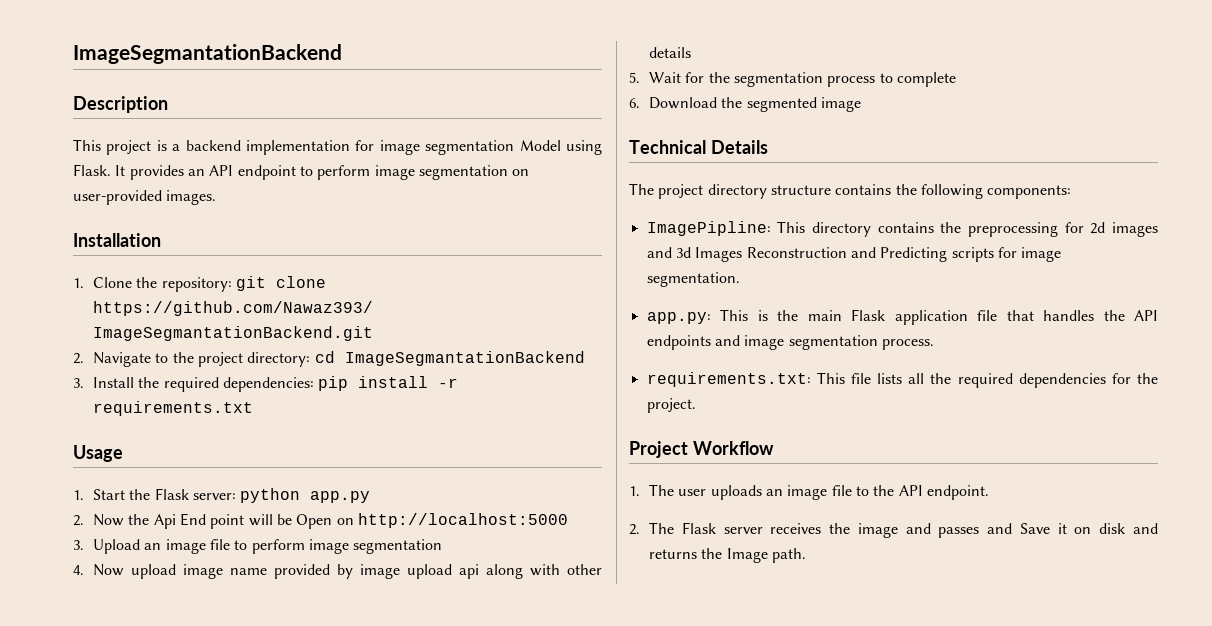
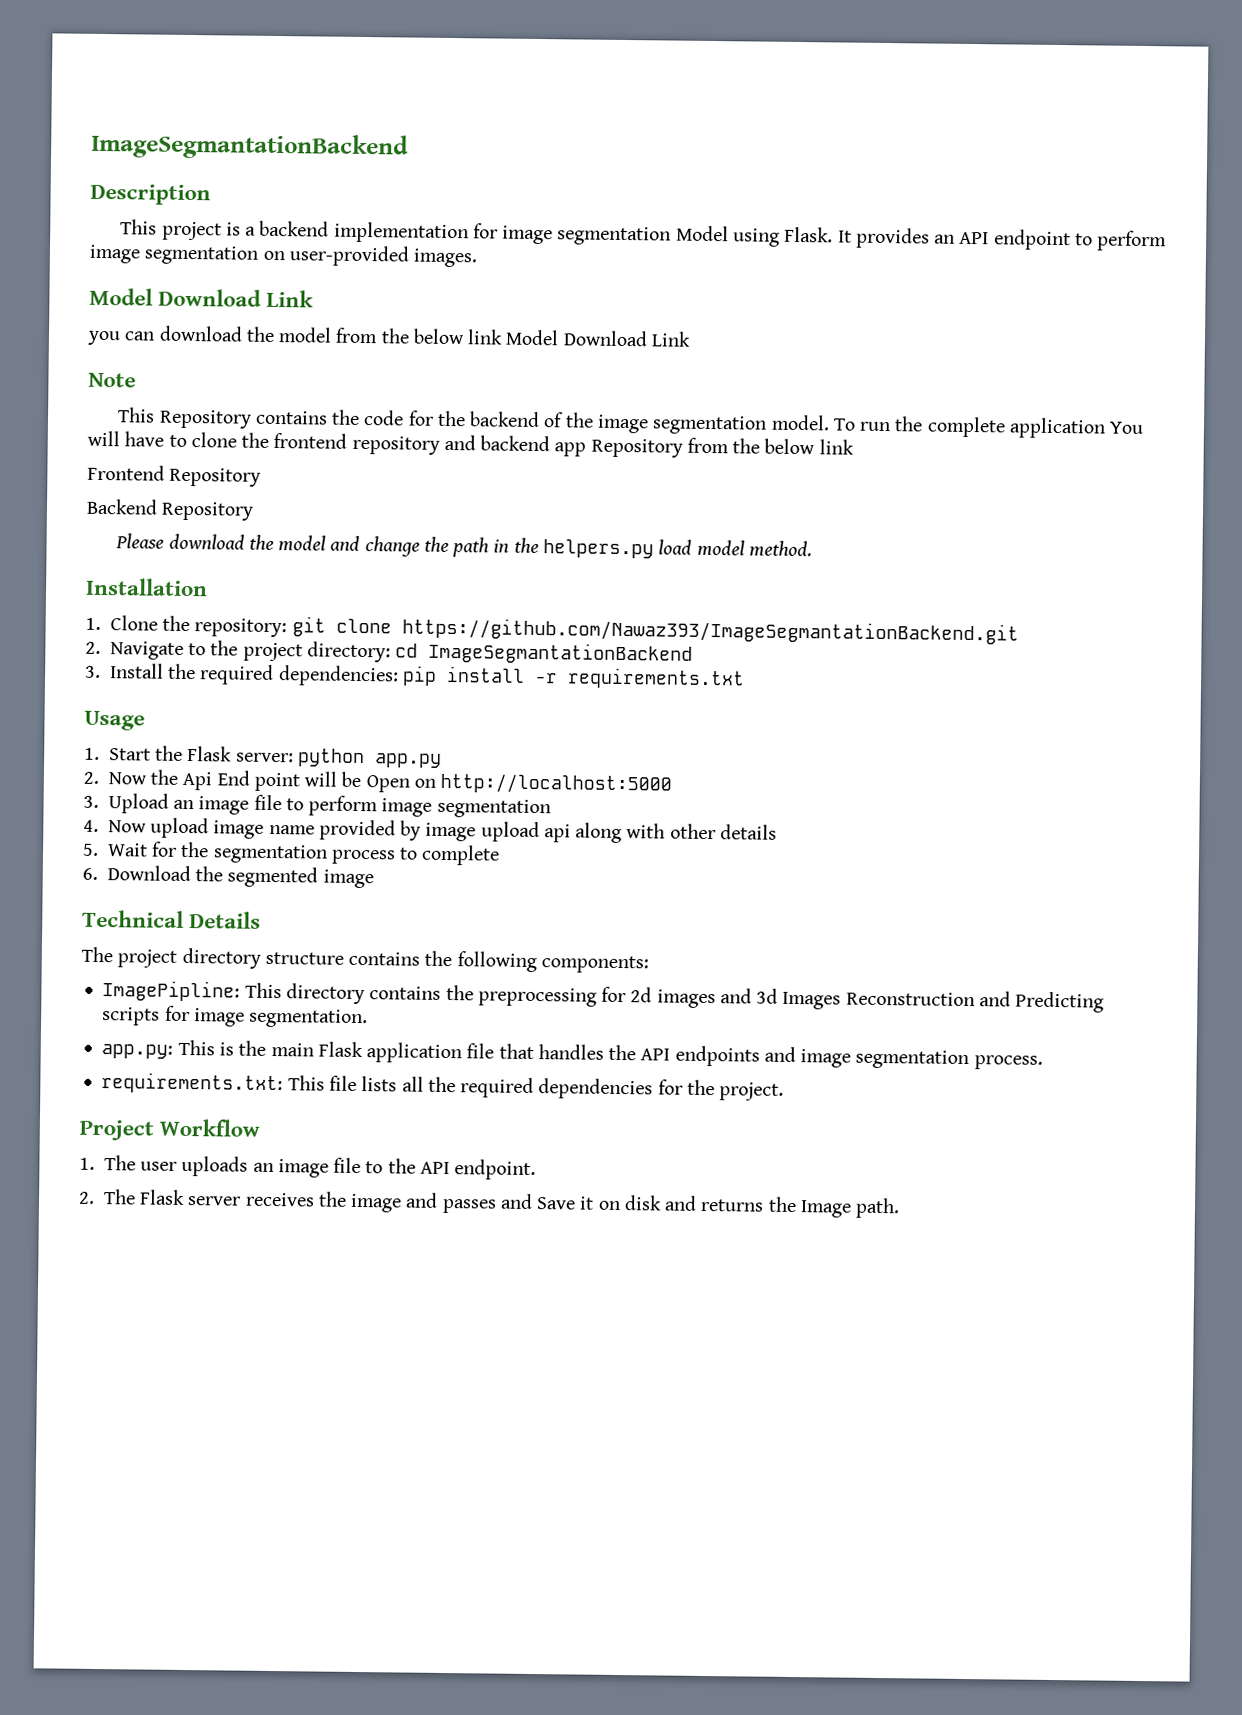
  It provides an API endpoint to perform image segmentation on user-provided images.
+ Model Download Link
+ you can download the model from the below link Model Download Link
+ Note
+ This Repository contains the code for the backend of the image segmentation model. To run the complete application You will have to clone the frontend repository and backend app Repository from the below link
+ Frontend Repository
+ Backend Repository
+ Please download the model and change the path in the helpers.py load model method.

